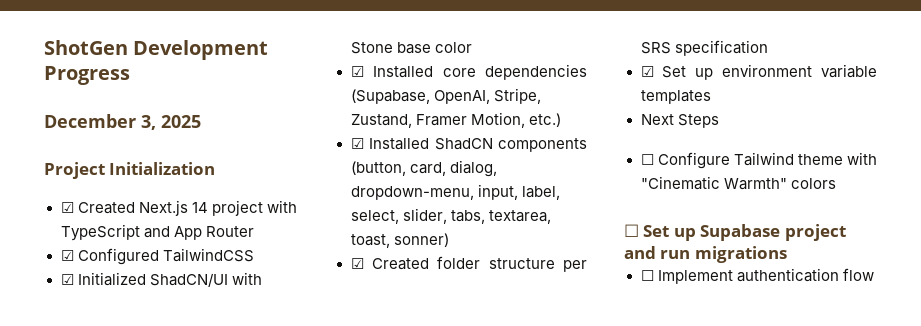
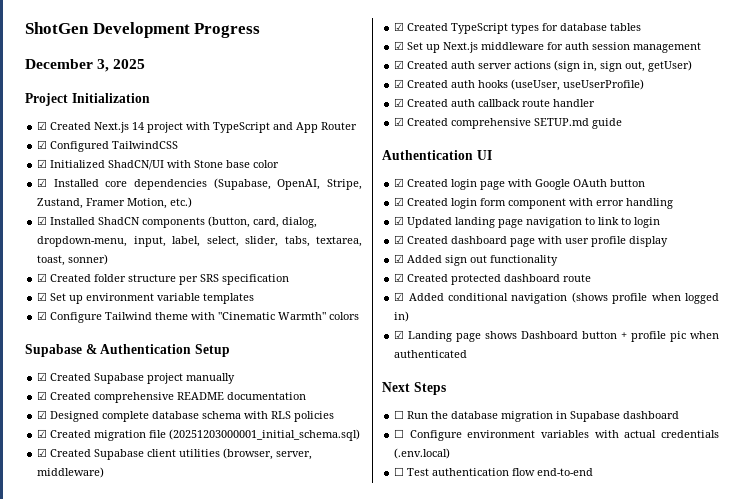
- Next Steps
- ☐ Configure Tailwind theme with "Cinematic Warmth" colors
+ ☑ Configure Tailwind theme with "Cinematic Warmth" colors
- ☐ Set up Supabase project and run migrations
- ☐ Implement authentication flow
+ Supabase & Authentication Setup
+ ☑ Created Supabase project manually
+ ☑ Created comprehensive README documentation
+ ☑ Designed complete database schema with RLS policies
+ ☑ Created migration file (20251203000001_initial_schema.sql)
+ ☑ Created Supabase client utilities (browser, server, middleware)
+ ☑ Created TypeScript types for database tables
+ ☑ Set up Next.js middleware for auth session management
+ ☑ Created auth server actions (sign in, sign out, getUser)
+ ☑ Created auth hooks (useUser, useUserProfile)
+ ☑ Created auth callback route handler
+ ☑ Created comprehensive SETUP.md guide
+ Authentication UI
+ ☑ Created login page with Google OAuth button
+ ☑ Created login form component with error handling
+ ☑ Updated landing page navigation to link to login
+ ☑ Created dashboard page with user profile display
+ ☑ Added sign out functionality
+ ☑ Created protected dashboard route
+ ☑ Added conditional navigation (shows profile when logged in)
+ ☑ Landing page shows Dashboard button + profile pic when authenticated
+ Next Steps
+ ☐ Run the database migration in Supabase dashboard
+ ☐ Configure environment variables with actual credentials (.env.local)
+ ☐ Test authentication flow end-to-end

